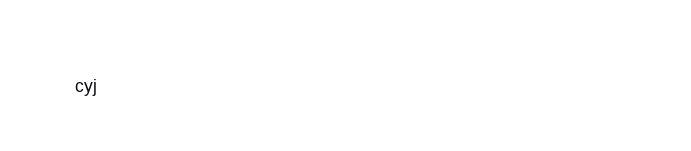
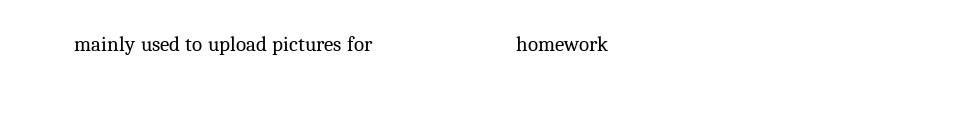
- cyj
+ mainly used to upload pictures for homework

